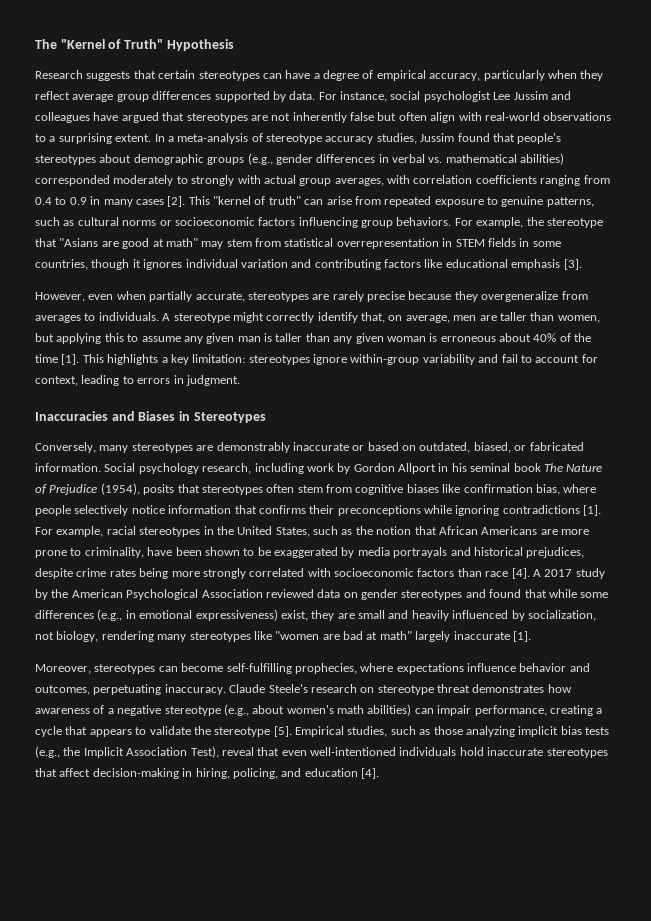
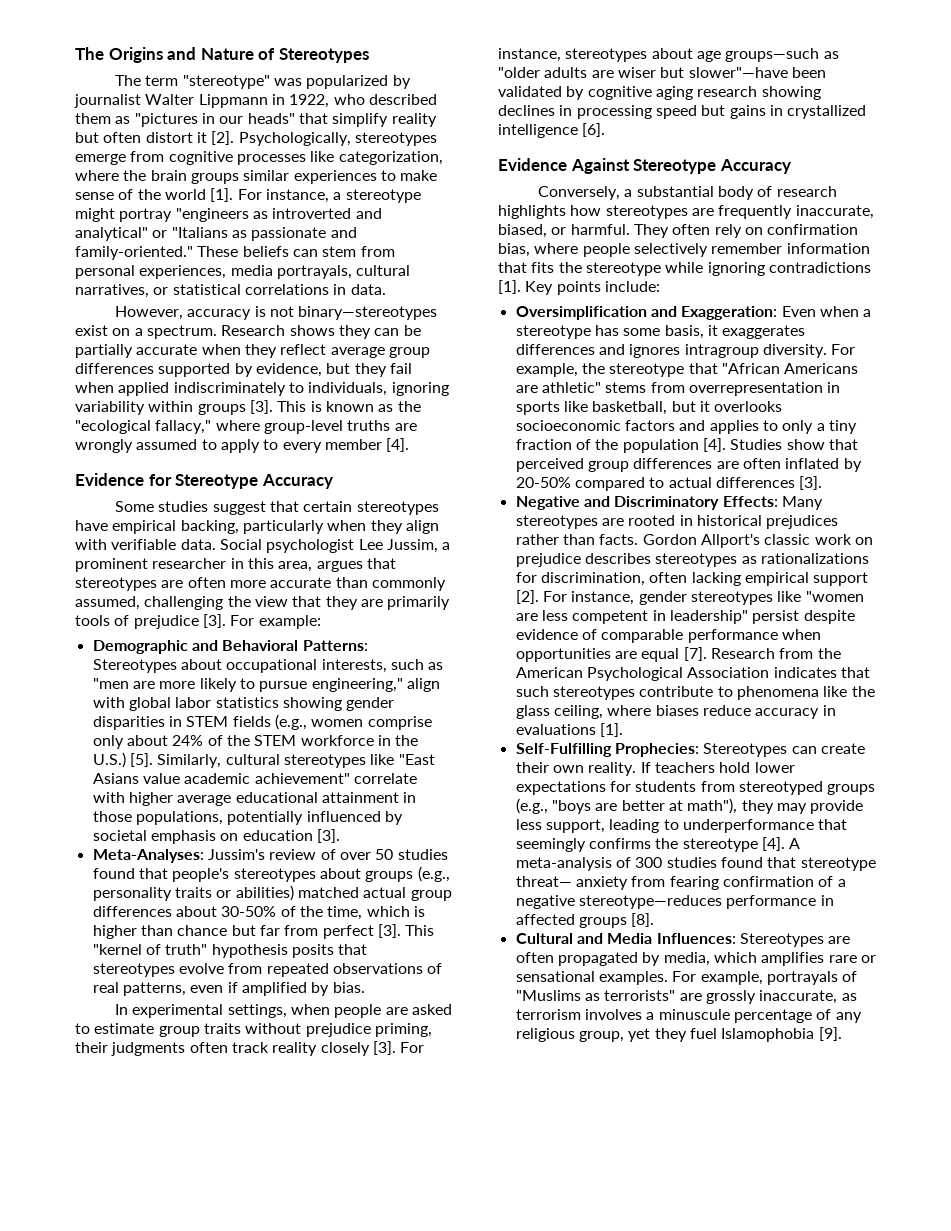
- The "Kernel of Truth" Hypothesis
- Research suggests that certain stereotypes can have a degree of empirical accuracy, particularly when they reflect average group differences supported by data. For instance, social psychologist Lee Jussim and colleagues have argued that stereotypes are not inherently false but often align with real-world observations to a surprising extent. In a meta-analysis of stereotype accuracy studies, Jussim found that people's stereotypes about demographic groups (e.g., gender differences in verbal vs. mathematical abilities) corresponded moderately to strongly with actual group averages, with correlation coefficients ranging from 0.4 to 0.9 in many cases [2]. This "kernel of truth" can arise from repeated exposure to genuine patterns, such as cultural norms or socioeconomic factors influencing group behaviors.
+ The Origins and Nature of Stereotypes
+ The term "stereotype" was popularized by journalist Walter Lippmann in 1922, who described them as "pictures in our heads" that simplify reality but often distort it [2]. Psychologically, stereotypes emerge from cognitive processes like categorization, where the brain groups similar experiences to make sense of the world [1]. For instance, a stereotype might portray "engineers as introverted and analytical" or "Italians as passionate and family-oriented." These beliefs can stem from personal experiences, media portrayals, cultural narratives, or statistical correlations in data.
+ However, accuracy is not binary—stereotypes exist on a spectrum. Research shows they can be partially accurate when they reflect average group differences supported by evidence, but they fail when applied indiscriminately to individuals, ignoring variability within groups [3]. This is known as the "ecological fallacy," where group-level truths are wrongly assumed to apply to every member [4].
+ Evidence for Stereotype Accuracy
+ Some studies suggest that certain stereotypes have empirical backing, particularly when they align with verifiable data. Social psychologist Lee Jussim, a prominent researcher in this area, argues that stereotypes are often more accurate than commonly assumed, challenging the view that they are primarily tools of prejudice [3]. For example:
+ Demographic and Behavioral Patterns: Stereotypes about occupational interests, such as "men are more likely to pursue engineering," align with global labor statistics showing gender disparities in STEM fields (e.g., women comprise only about 24% of the STEM workforce in the U.S.) [5]. Similarly, cultural stereotypes like "East Asians value academic achievement" correlate with higher average educational attainment in those populations, potentially influenced by societal emphasis on education [3].
+ Meta-Analyses: Jussim's review of over 50 studies found that people's stereotypes about groups (e.g., personality traits or abilities) matched actual group differences about 30-50% of the time, which is higher than chance but far from perfect [3]. This "kernel of truth" hypothesis posits that stereotypes evolve from repeated observations of real patterns, even if amplified by bias.
+ In experimental settings, when people are asked to estimate group traits without prejudice priming, their judgments often track reality closely [3]. For instance, stereotypes about age groups—such as "older adults are wiser but slower"—have been validated by cognitive aging research showing declines in processing speed but gains in crystallized intelligence [6].
+ Evidence Against Stereotype Accuracy
+ Conversely, a substantial body of research highlights how stereotypes are frequently inaccurate, biased, or harmful. They often rely on confirmation bias, where people selectively remember information that fits the stereotype while ignoring contradictions [1]. Key points include:
+ Oversimplification and Exaggeration: Even when a stereotype has some basis, it exaggerates differences and ignores intragroup diversity.
- For example, the stereotype that "Asians are good at math" may stem from statistical overrepresentation in STEM fields in some countries, though it ignores individual variation and contributing factors like educational emphasis [3].
- However, even when partially accurate, stereotypes are rarely precise because they overgeneralize from averages to individuals. A stereotype might correctly identify that, on average, men are taller than women, but applying this to assume any given man is taller than any given woman is erroneous about 40% of the time [1]. This highlights a key limitation: stereotypes ignore within-group variability and fail to account for context, leading to errors in judgment.
- Inaccuracies and Biases in Stereotypes
- Conversely, many stereotypes are demonstrably inaccurate or based on outdated, biased, or fabricated information. Social psychology research, including work by Gordon Allport in his seminal book The Nature of Prejudice (1954), posits that stereotypes often stem from cognitive biases like confirmation bias, where people selectively notice information that confirms their preconceptions while ignoring contradictions [1]. For example, racial stereotypes in the United States, such as the notion that African Americans are more prone to criminality, have been shown to be exaggerated by media portrayals and historical prejudices, despite crime rates being more strongly correlated with socioeconomic factors than race [4]. A 2017 study by the American Psychological Association reviewed data on gender stereotypes and found that while some differences (e.g., in emotional expressiveness) exist, they are small and heavily influenced by socialization, not biology, rendering many stereotypes like "women are bad at math" largely inaccurate [1].
- Moreover, stereotypes can become self-fulfilling prophecies, where expectations influence behavior and outcomes, perpetuating inaccuracy. Claude Steele's research on stereotype threat demonstrates how awareness of a negative stereotype (e.g., about women's math abilities) can impair performance, creating a cycle that appears to validate the stereotype [5]. Empirical studies, such as those analyzing implicit bias tests (e.g., the Implicit Association Test), reveal that even well-intentioned individuals hold inaccurate stereotypes that affect decision-making in hiring, policing, and education [4].
+ For example, the stereotype that "African Americans are athletic" stems from overrepresentation in sports like basketball, but it overlooks socioeconomic factors and applies to only a tiny fraction of the population [4]. Studies show that perceived group differences are often inflated by 20-50% compared to actual differences [3].
+ Negative and Discriminatory Effects: Many stereotypes are rooted in historical prejudices rather than facts. Gordon Allport's classic work on prejudice describes stereotypes as rationalizations for discrimination, often lacking empirical support [2]. For instance, gender stereotypes like "women are less competent in leadership" persist despite evidence of comparable performance when opportunities are equal [7]. Research from the American Psychological Association indicates that such stereotypes contribute to phenomena like the glass ceiling, where biases reduce accuracy in evaluations [1].
+ Self-Fulfilling Prophecies: Stereotypes can create their own reality. If teachers hold lower expectations for students from stereotyped groups (e.g., "boys are better at math"), they may provide less support, leading to underperformance that seemingly confirms the stereotype [4]. A meta-analysis of 300 studies found that stereotype threat— anxiety from fearing confirmation of a negative stereotype—reduces performance in affected groups [8].
+ Cultural and Media Influences: Stereotypes are often propagated by media, which amplifies rare or sensational examples. For example, portrayals of "Muslims as terrorists" are grossly inaccurate, as terrorism involves a minuscule percentage of any religious group, yet they fuel Islamophobia [9].

